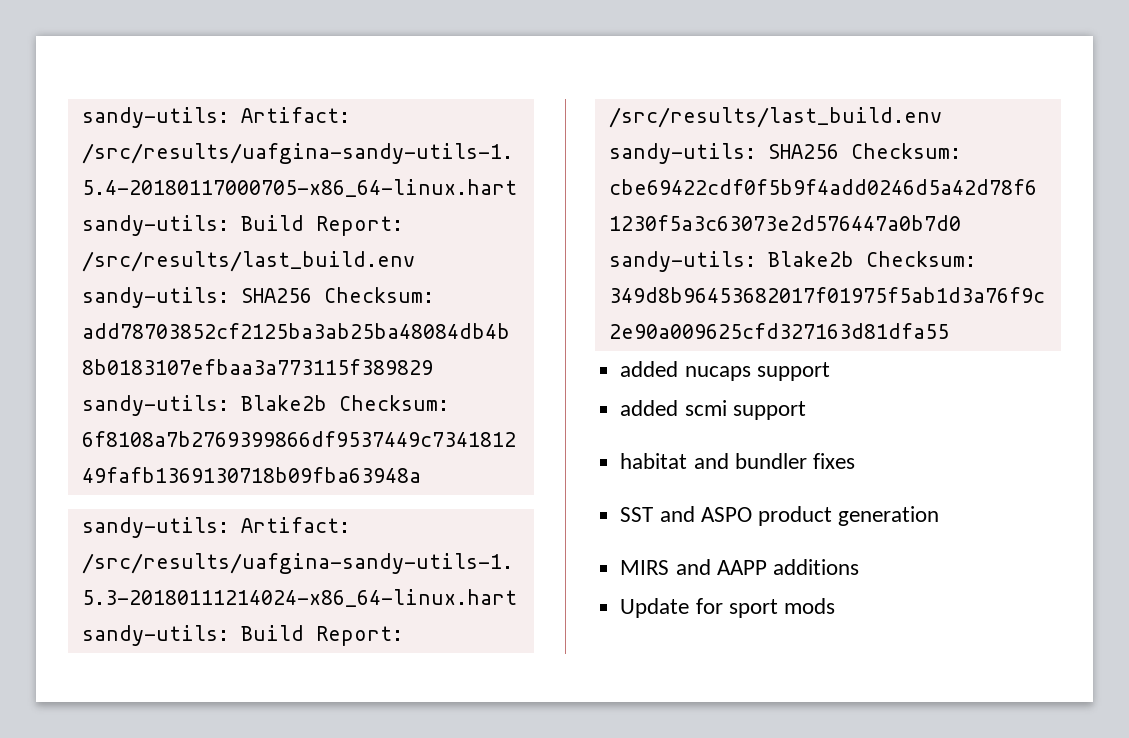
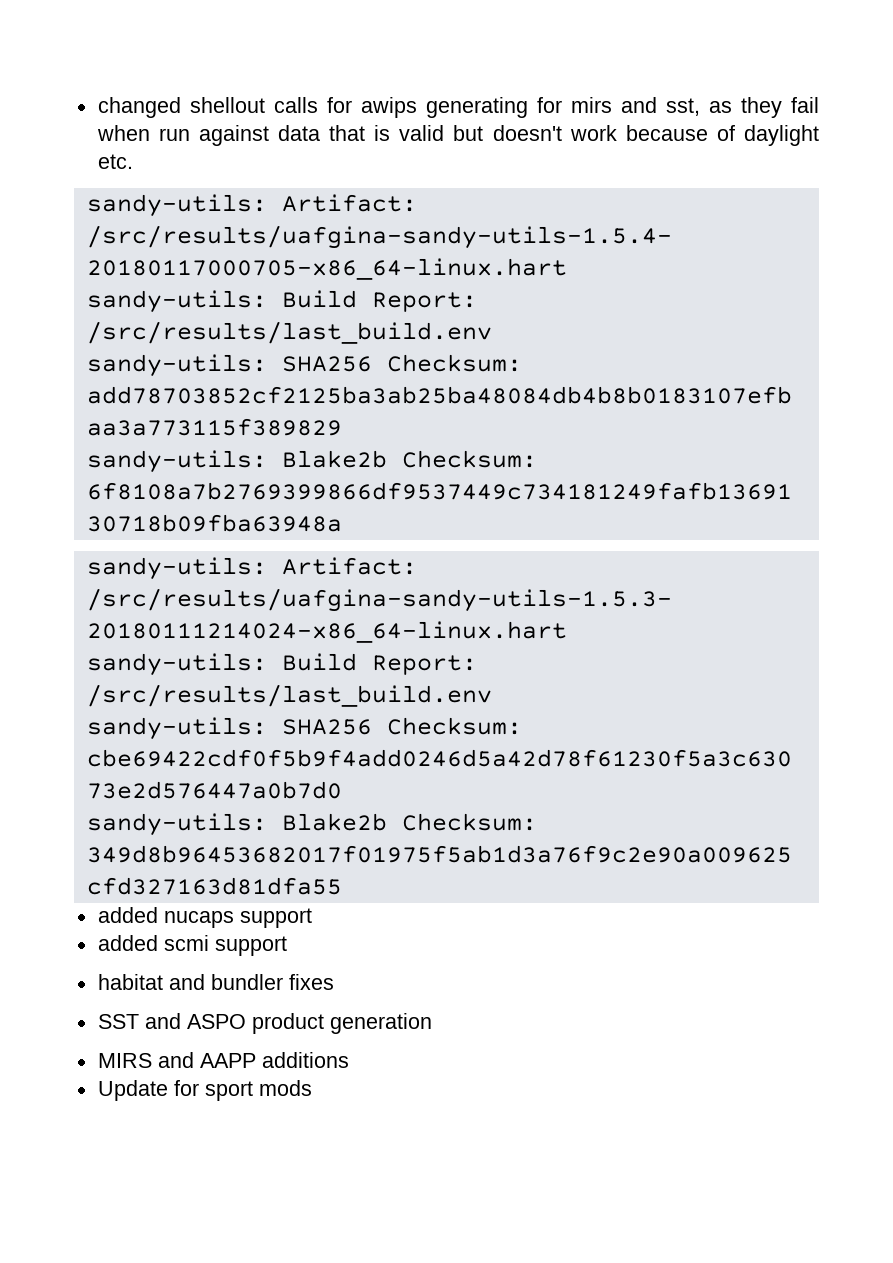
+ changed shellout calls for awips generating for mirs and sst, as they fail when run against data that is valid but doesn't work because of daylight etc.

